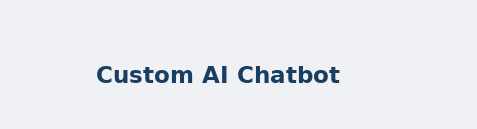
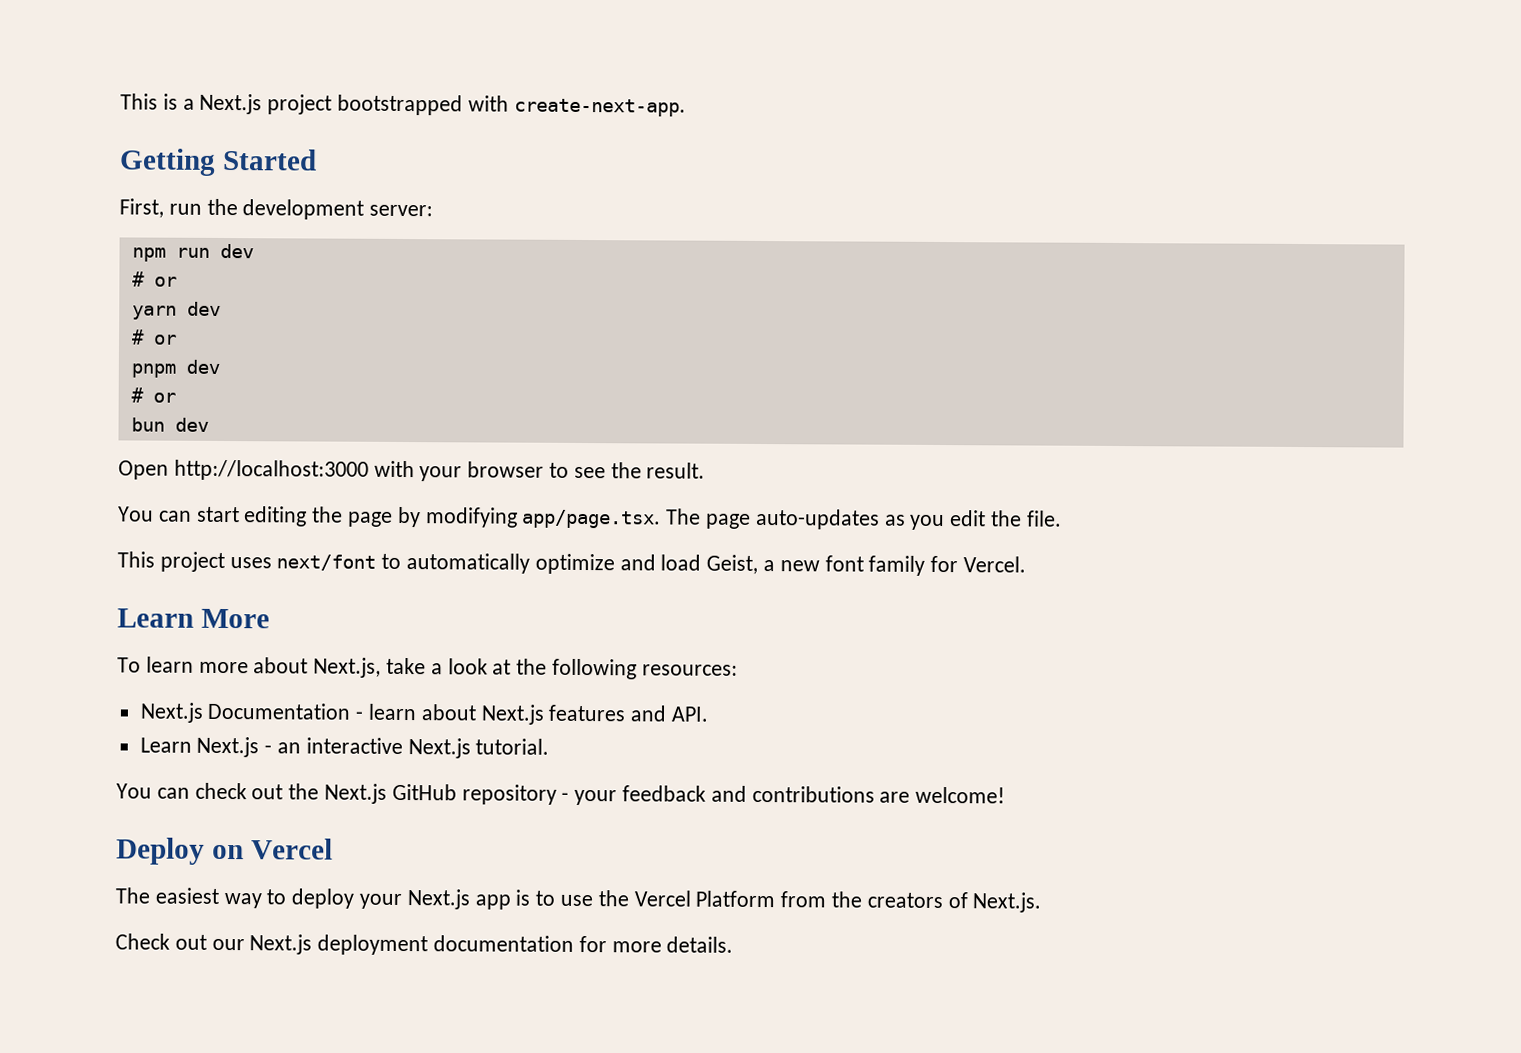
- Custom AI Chatbot
+ This is a Next.js project bootstrapped with create-next-app.
+ Getting Started
+ First, run the development server:
+ npm run dev
+ # or
+ yarn dev
+ # or
+ pnpm dev
+ # or
+ bun dev
+ Open http://localhost:3000 with your browser to see the result.
+ You can start editing the page by modifying app/page.tsx. The page auto-updates as you edit the file.
+ This project uses next/font to automatically optimize and load Geist, a new font family for Vercel.
+ Learn More
+ To learn more about Next.js, take a look at the following resources:
+ Next.js Documentation - learn about Next.js features and API.
+ Learn Next.js - an interactive Next.js tutorial.
+ You can check out the Next.js GitHub repository - your feedback and contributions are welcome!
+ Deploy on Vercel
+ The easiest way to deploy your Next.js app is to use the Vercel Platform from the creators of Next.js.
+ Check out our Next.js deployment documentation for more details.

